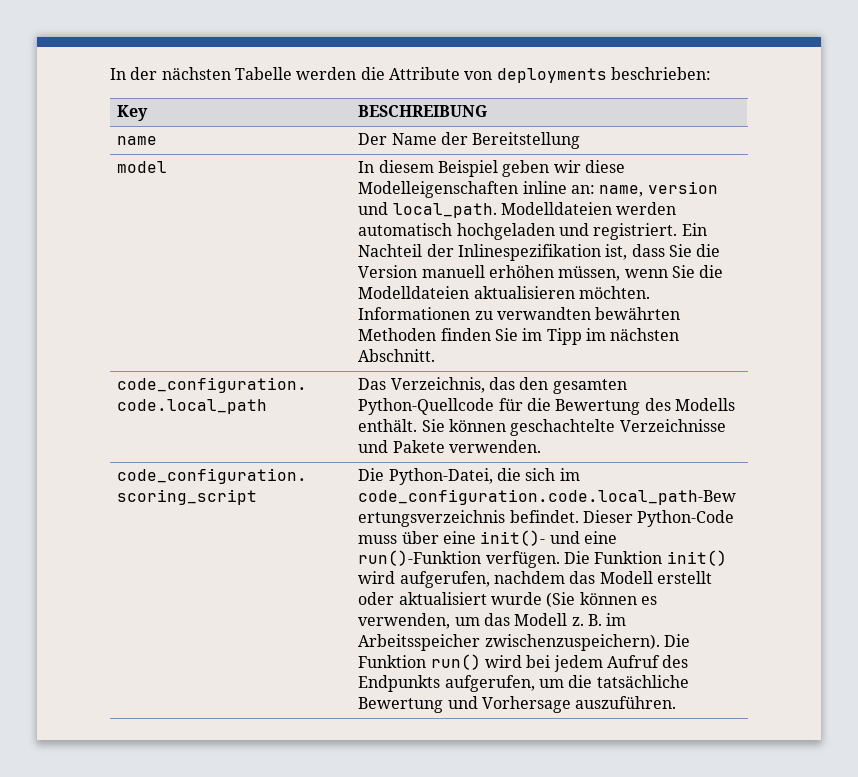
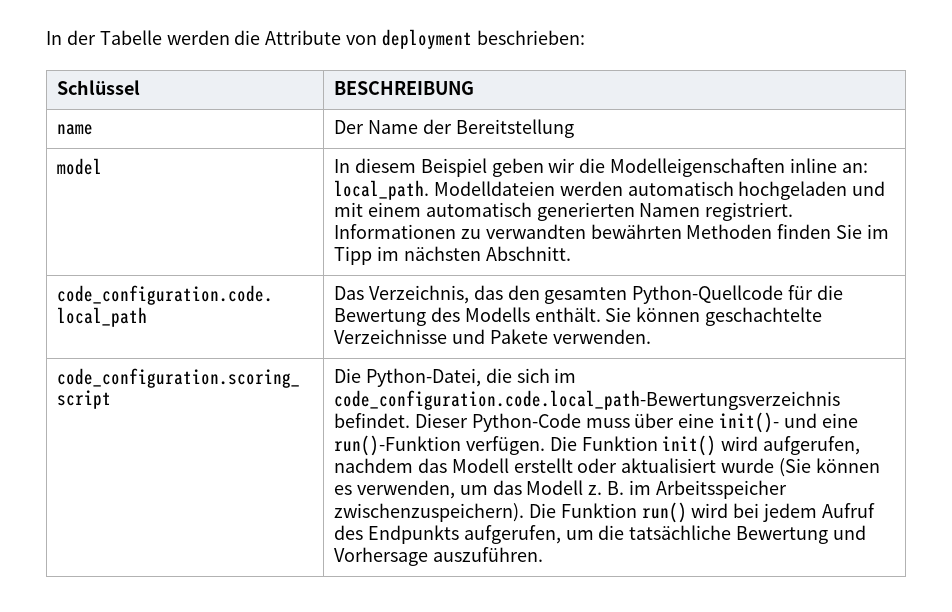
- In der nächsten Tabelle werden die Attribute von deployments beschrieben:
+ In der Tabelle werden die Attribute von deployment beschrieben:
- Key | BESCHREIBUNG
+ Schlüssel | BESCHREIBUNG
- In diesem Beispiel geben wir diese Modelleigenschaften inline an: name, version und local_path.
+ In diesem Beispiel geben wir die Modelleigenschaften inline an: local_path.
- Modelldateien werden automatisch hochgeladen und registriert. Ein Nachteil der Inlinespezifikation ist, dass Sie die Version manuell erhöhen müssen, wenn Sie die Modelldateien aktualisieren möchten.
+ Modelldateien werden automatisch hochgeladen und mit einem automatisch generierten Namen registriert.

